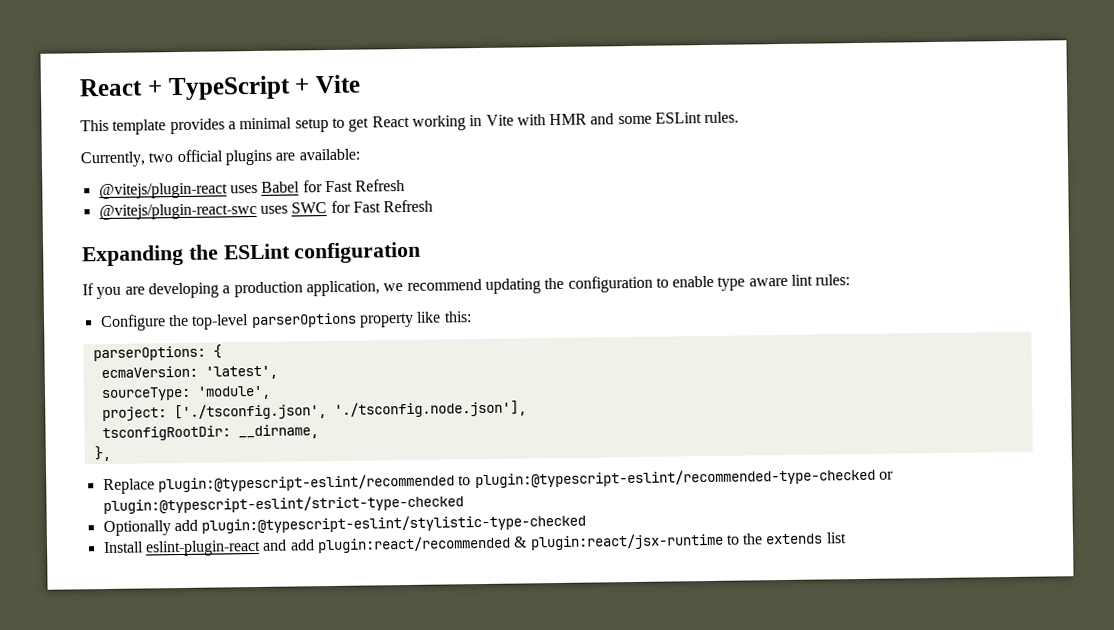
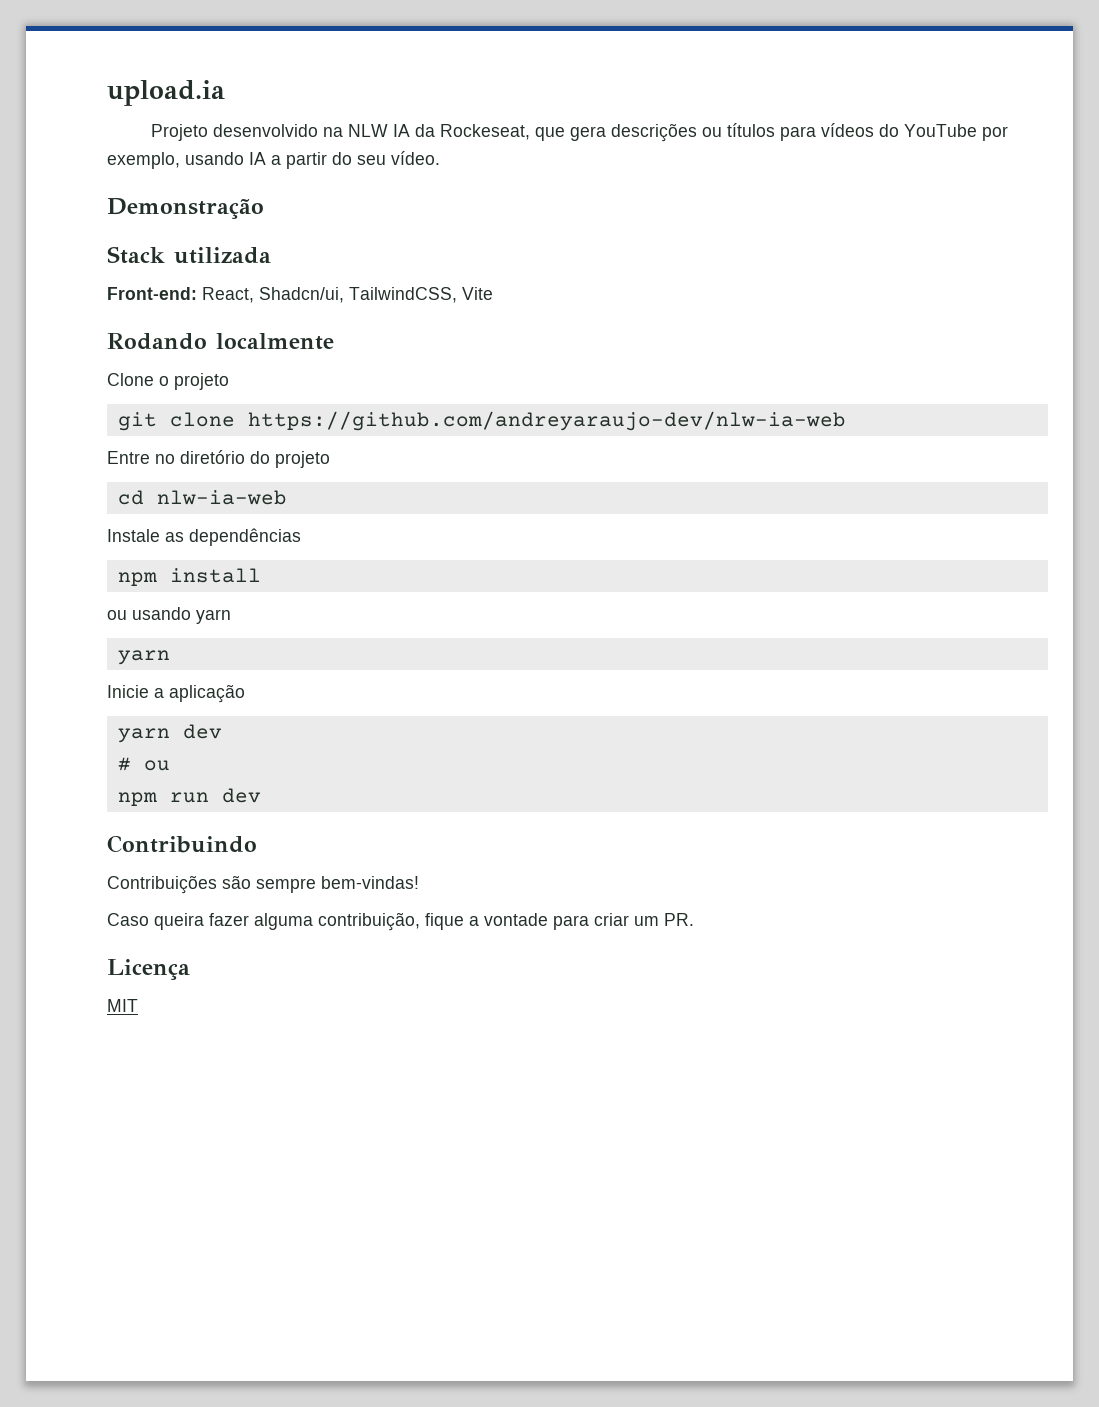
- React + TypeScript + Vite
- This template provides a minimal setup to get React working in Vite with HMR and some ESLint rules.
- Currently, two official plugins are available:
- @vitejs/plugin-react uses Babel for Fast Refresh
- @vitejs/plugin-react-swc uses SWC for Fast Refresh
- Expanding the ESLint configuration
- If you are developing a production application, we recommend updating the configuration to enable type aware lint rules:
- Configure the top-level parserOptions property like this:
- parserOptions: {
- ecmaVersion: 'latest',
- sourceType: 'module',
- project: ['./tsconfig.json', './tsconfig.node.json'],
- tsconfigRootDir: __dirname,
- },
- Replace plugin:@typescript-eslint/recommended to plugin:@typescript-eslint/recommended-type-checked or plugin:@typescript-eslint/strict-type-checked
- Optionally add plugin:@typescript-eslint/stylistic-type-checked
- Install eslint-plugin-react and add plugin:react/recommended & plugin:react/jsx-runtime to the extends list
+ upload.ia
+ Projeto desenvolvido na NLW IA da Rockeseat, que gera descrições ou títulos para vídeos do YouTube por exemplo, usando IA a partir do seu vídeo.
+ Demonstração
+ Stack utilizada
+ Front-end: React, Shadcn/ui, TailwindCSS, Vite
+ Rodando localmente
+ Clone o projeto
+ git clone https://github.com/andreyaraujo-dev/nlw-ia-web
+ Entre no diretório do projeto
+ cd nlw-ia-web
+ Instale as dependências
+ npm install
+ ou usando yarn
+ yarn
+ Inicie a aplicação
+ yarn dev
+ # ou
+ npm run dev
+ Contribuindo
+ Contribuições são sempre bem-vindas!
+ Caso queira fazer alguma contribuição, fique a vontade para criar um PR.
+ Licença
+ MIT

